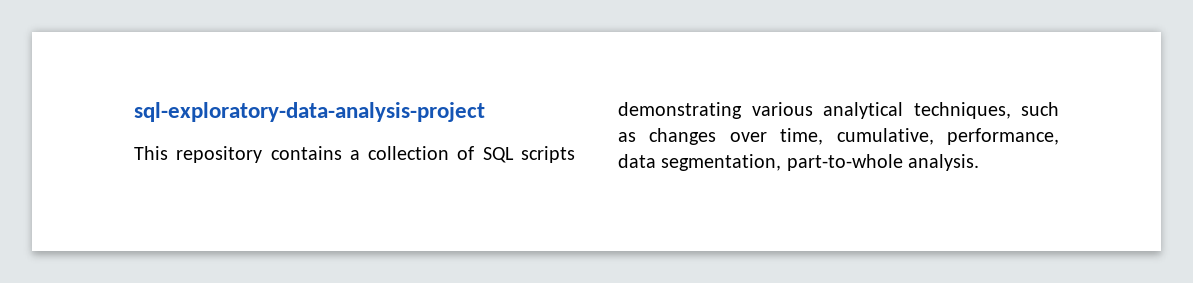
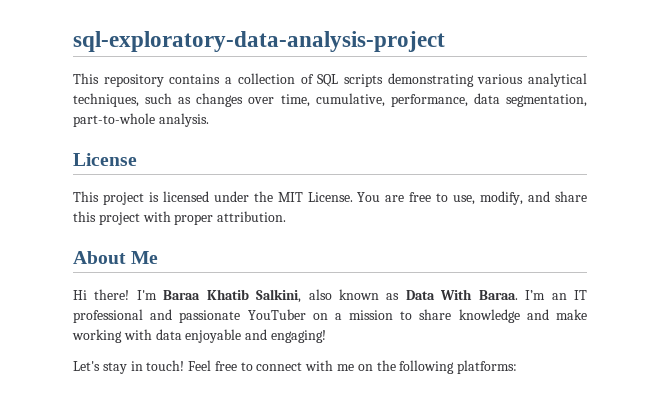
+ License
+ This project is licensed under the MIT License. You are free to use, modify, and share this project with proper attribution.
+ About Me
+ Hi there! I'm Baraa Khatib Salkini, also known as Data With Baraa. I’m an IT professional and passionate YouTuber on a mission to share knowledge and make working with data enjoyable and engaging!
+ Let's stay in touch! Feel free to connect with me on the following platforms:

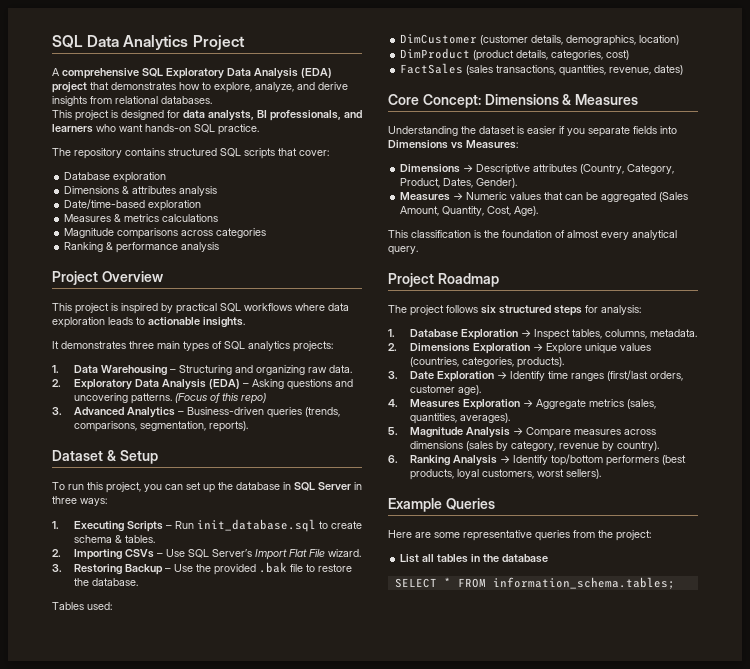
- sql-exploratory-data-analysis-project
- This repository contains a collection of SQL scripts demonstrating various analytical techniques, such as changes over time, cumulative, performance, data segmentation, part-to-whole analysis.
- License
- This project is licensed under the MIT License. You are free to use, modify, and share this project with proper attribution.
- About Me
- Hi there! I'm Baraa Khatib Salkini, also known as Data With Baraa. I’m an IT professional and passionate YouTuber on a mission to share knowledge and make working with data enjoyable and engaging!
- Let's stay in touch! Feel free to connect with me on the following platforms:
+ SQL Data Analytics Project
+ A comprehensive SQL Exploratory Data Analysis (EDA) project that demonstrates how to explore, analyze, and derive insights from relational databases.
+ This project is designed for data analysts, BI professionals, and learners who want hands-on SQL practice.
+ The repository contains structured SQL scripts that cover:
+ Database exploration
+ Dimensions & attributes analysis
+ Date/time-based exploration
+ Measures & metrics calculations
+ Magnitude comparisons across categories
+ Ranking & performance analysis
+ Project Overview
+ This project is inspired by practical SQL workflows where data exploration leads to actionable insights.
+ It demonstrates three main types of SQL analytics projects:
+ 1. Data Warehousing – Structuring and organizing raw data.
+ 2. Exploratory Data Analysis (EDA) – Asking questions and uncovering patterns. (Focus of this repo)
+ 3. Advanced Analytics – Business-driven queries (trends, comparisons, segmentation, reports).
+ Dataset & Setup
+ To run this project, you can set up the database in SQL Server in three ways:
+ 1. Executing Scripts – Run init_database.sql to create schema & tables.
+ 2. Importing CSVs – Use SQL Server’s Import Flat File wizard.
+ 3. Restoring Backup – Use the provided .bak file to restore the database.
+ Tables used:
+ DimCustomer (customer details, demographics, location)
+ DimProduct (product details, categories, cost)
+ FactSales (sales transactions, quantities, revenue, dates)
+ Core Concept: Dimensions & Measures
+ Understanding the dataset is easier if you separate fields into Dimensions vs Measures:
+ Dimensions → Descriptive attributes (Country, Category, Product, Dates, Gender).
+ Measures → Numeric values that can be aggregated (Sales Amount, Quantity, Cost, Age).
+ This classification is the foundation of almost every analytical query.
+ Project Roadmap
+ The project follows six structured steps for analysis:
+ 1. Database Exploration → Inspect tables, columns, metadata.
+ 2. Dimensions Exploration → Explore unique values (countries, categories, products).
+ 3. Date Exploration → Identify time ranges (first/last orders, customer age).
+ 4. Measures Exploration → Aggregate metrics (sales, quantities, averages).
+ 5. Magnitude Analysis → Compare measures across dimensions (sales by category, revenue by country).
+ 6. Ranking Analysis → Identify top/bottom performers (best products, loyal customers, worst sellers).
+ Example Queries
+ Here are some representative queries from the project:
+ List all tables in the database
+ SELECT * FROM information_schema.tables;

